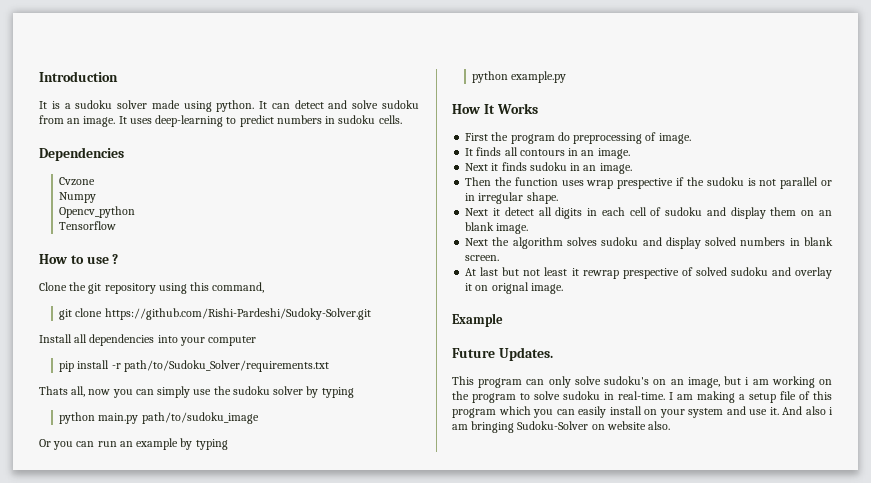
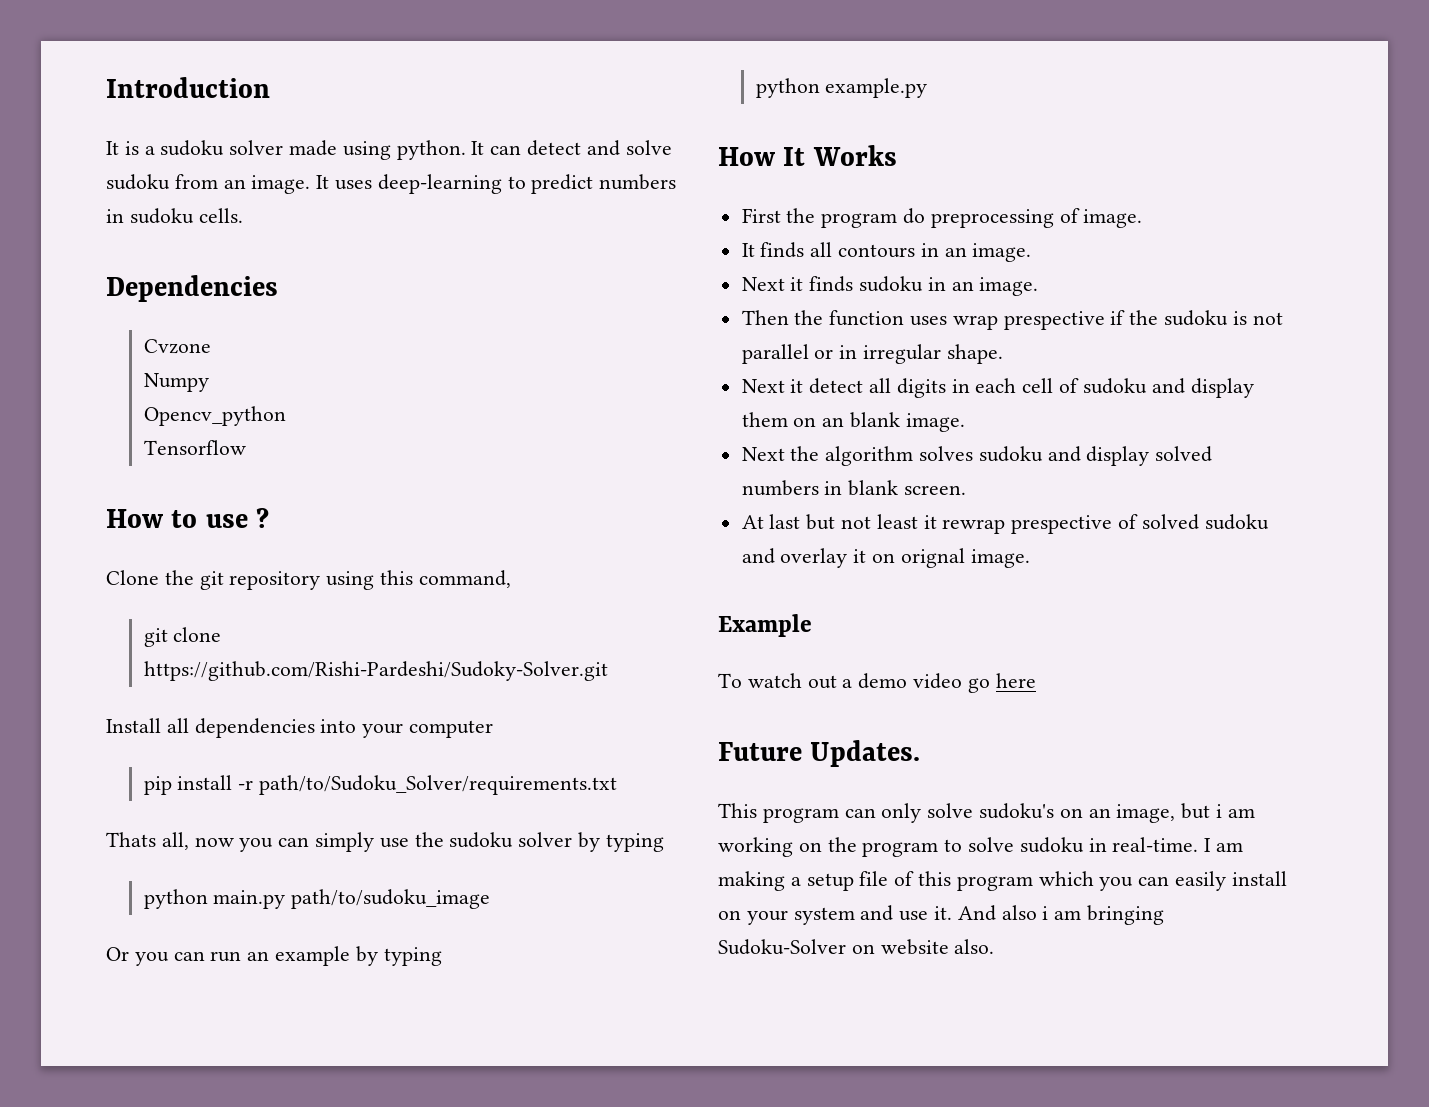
+ To watch out a demo video go here

